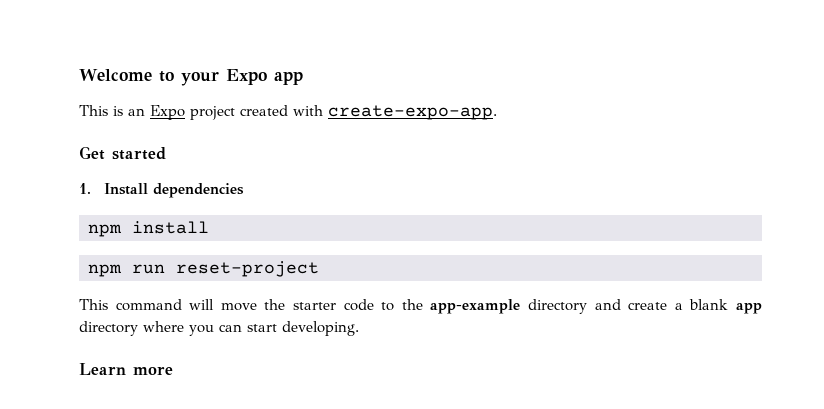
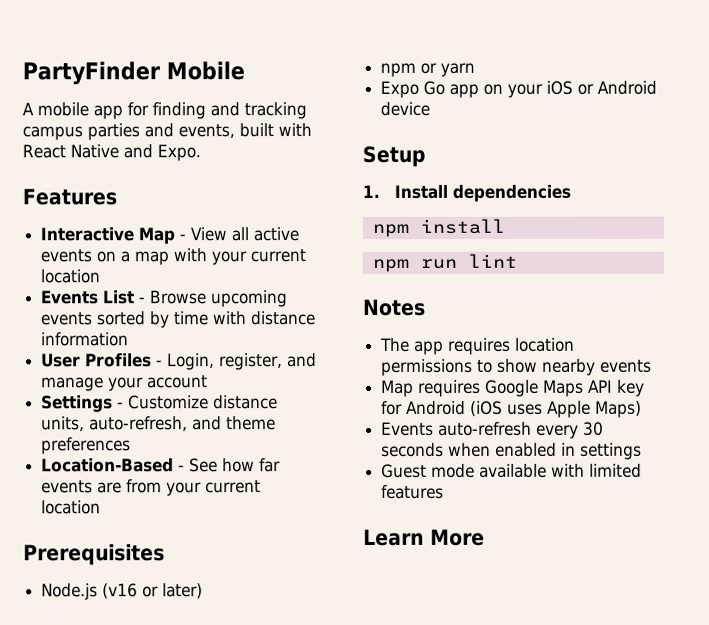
- Welcome to your Expo app
- This is an Expo project created with create-expo-app.
- Get started
+ PartyFinder Mobile
+ A mobile app for finding and tracking campus parties and events, built with React Native and Expo.
+ Features
+ Interactive Map - View all active events on a map with your current location
+ Events List - Browse upcoming events sorted by time with distance information
+ User Profiles - Login, register, and manage your account
+ Settings - Customize distance units, auto-refresh, and theme preferences
+ Location-Based - See how far events are from your current location
+ Prerequisites
+ Node.js (v16 or later)
+ npm or yarn
+ Expo Go app on your iOS or Android device
+ Setup
- npm run reset-project
- This command will move the starter code to the app-example directory and create a blank app directory where you can start developing.
+ npm run lint
+ Notes
+ The app requires location permissions to show nearby events
+ Map requires Google Maps API key for Android (iOS uses Apple Maps)
+ Events auto-refresh every 30 seconds when enabled in settings
+ Guest mode available with limited features
- Learn more
+ Learn More

